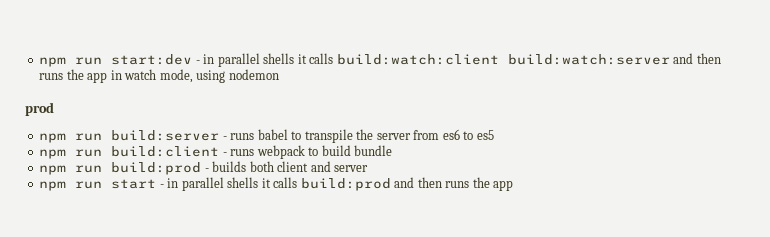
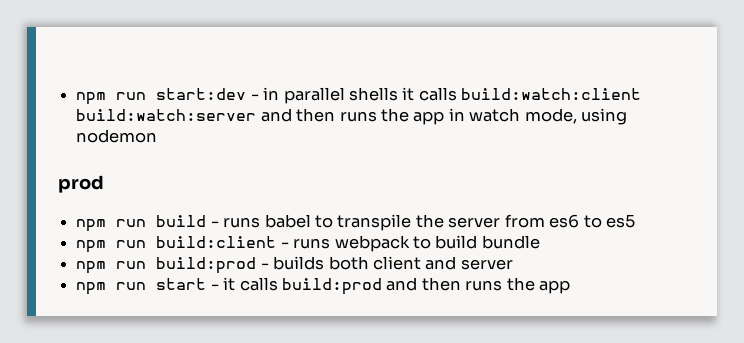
- npm run build:server - runs babel to transpile the server from es6 to es5
+ npm run build - runs babel to transpile the server from es6 to es5
- npm run start - in parallel shells it calls build:prod and then runs the app
+ npm run start - it calls build:prod and then runs the app

